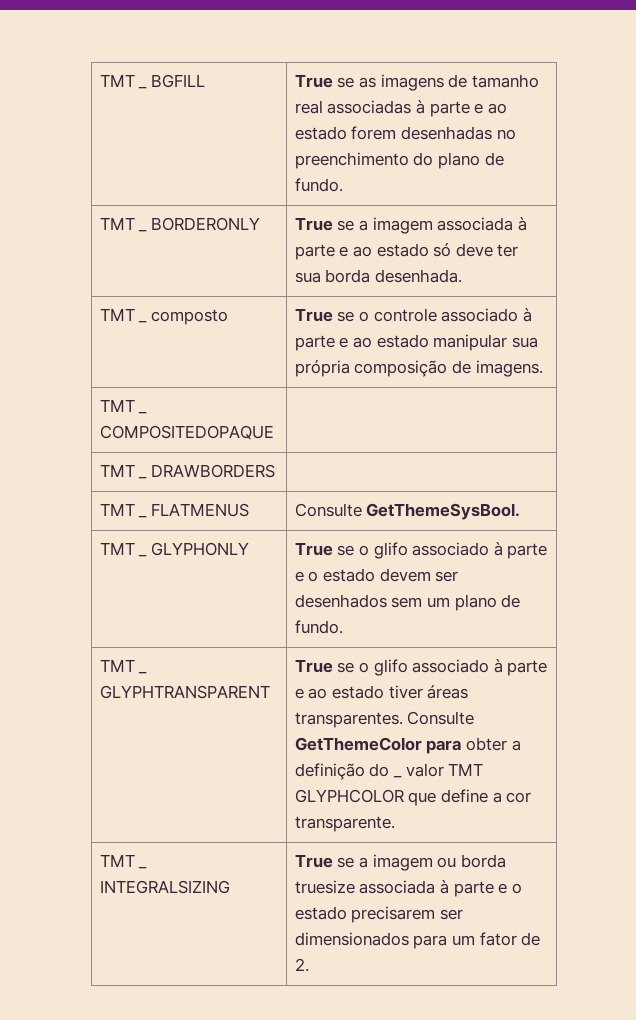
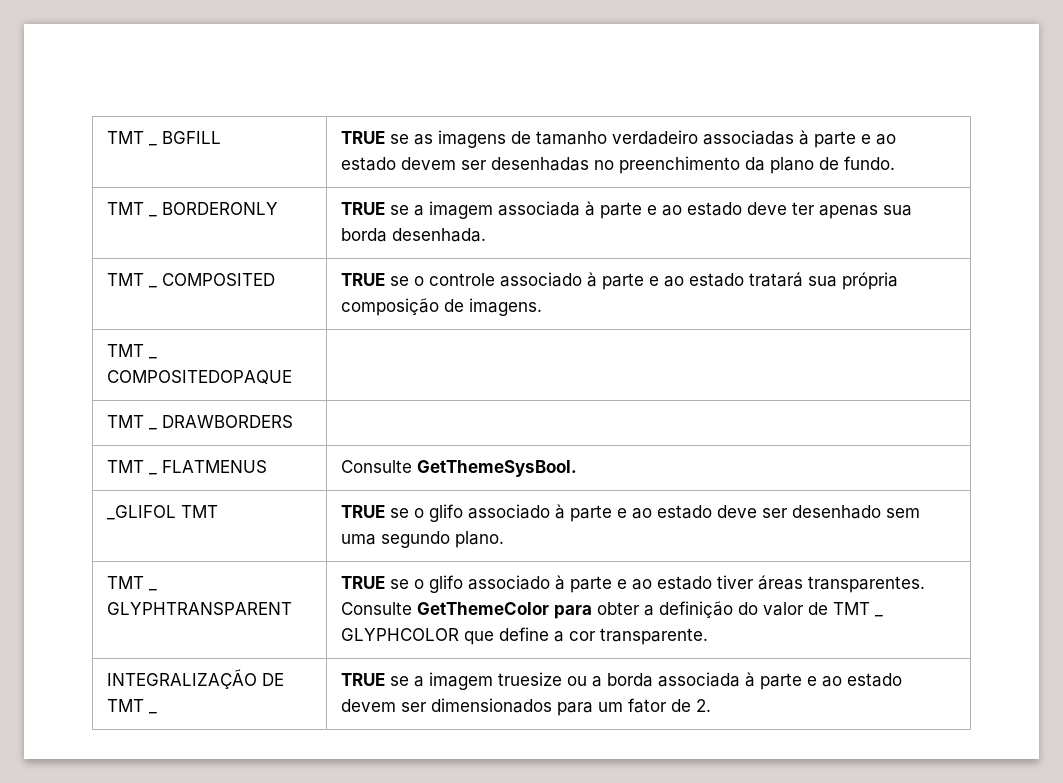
- TMT _ BGFILL | True se as imagens de tamanho real associadas à parte e ao estado forem desenhadas no preenchimento do plano de fundo.
+ TMT _ BGFILL | TRUE se as imagens de tamanho verdadeiro associadas à parte e ao estado devem ser desenhadas no preenchimento da plano de fundo.
- TMT _ BORDERONLY | True se a imagem associada à parte e ao estado só deve ter sua borda desenhada.
+ TMT _ BORDERONLY | TRUE se a imagem associada à parte e ao estado deve ter apenas sua borda desenhada.
- TMT _ composto | True se o controle associado à parte e ao estado manipular sua própria composição de imagens.
+ TMT _ COMPOSITED | TRUE se o controle associado à parte e ao estado tratará sua própria composição de imagens.
- TMT _ GLYPHONLY | True se o glifo associado à parte e o estado devem ser desenhados sem um plano de fundo.
+ _GLIFOL TMT | TRUE se o glifo associado à parte e ao estado deve ser desenhado sem uma segundo plano.
- TMT _ GLYPHTRANSPARENT | True se o glifo associado à parte e ao estado tiver áreas transparentes. Consulte GetThemeColor para obter a definição do _ valor TMT GLYPHCOLOR que define a cor transparente.
+ TMT _ GLYPHTRANSPARENT | TRUE se o glifo associado à parte e ao estado tiver áreas transparentes. Consulte GetThemeColor para obter a definição do valor de TMT _ GLYPHCOLOR que define a cor transparente.
- TMT _ INTEGRALSIZING | True se a imagem ou borda truesize associada à parte e o estado precisarem ser dimensionados para um fator de 2.
+ INTEGRALIZAÇÃO DE TMT _ | TRUE se a imagem truesize ou a borda associada à parte e ao estado devem ser dimensionados para um fator de 2.

